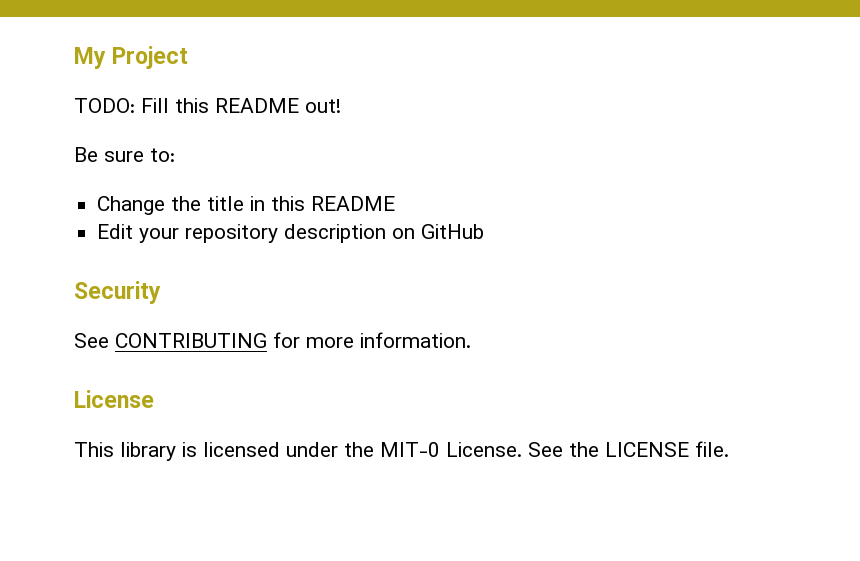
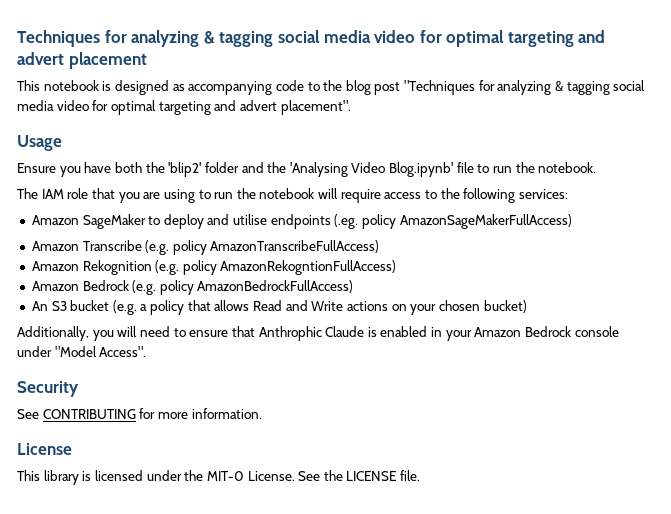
- My Project
- TODO: Fill this README out!
- Be sure to:
- Change the title in this README
- Edit your repository description on GitHub
+ Techniques for analyzing & tagging social media video for optimal targeting and advert placement
+ This notebook is designed as accompanying code to the blog post "Techniques for analyzing & tagging social media video for optimal targeting and advert placement".
+ Usage
+ Ensure you have both the 'blip2' folder and the 'Analysing Video Blog.ipynb' file to run the notebook.
+ The IAM role that you are using to run the notebook will require access to the following services:
+ Amazon SageMaker to deploy and utilise endpoints (.eg. policy AmazonSageMakerFullAccess)
+ Amazon Transcribe (e.g. policy AmazonTranscribeFullAccess)
+ Amazon Rekognition (e.g. policy AmazonRekogntionFullAccess)
+ Amazon Bedrock (e.g. policy AmazonBedrockFullAccess)
+ An S3 bucket (e.g. a policy that allows Read and Write actions on your chosen bucket)
+ Additionally, you will need to ensure that Anthrophic Claude is enabled in your Amazon Bedrock console under "Model Access".

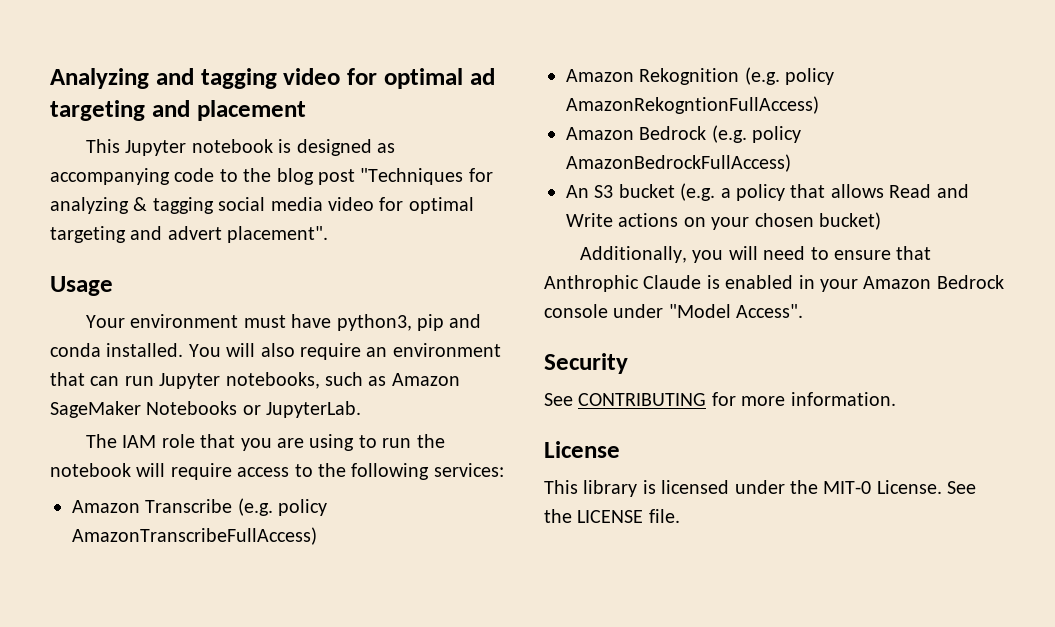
- Techniques for analyzing & tagging social media video for optimal targeting and advert placement
+ Analyzing and tagging video for optimal ad targeting and placement
- This notebook is designed as accompanying code to the blog post "Techniques for analyzing & tagging social media video for optimal targeting and advert placement".
+ This Jupyter notebook is designed as accompanying code to the blog post "Techniques for analyzing & tagging social media video for optimal targeting and advert placement".
- Ensure you have both the 'blip2' folder and the 'Analysing Video Blog.ipynb' file to run the notebook.
+ Your environment must have python3, pip and conda installed. You will also require an environment that can run Jupyter notebooks, such as Amazon SageMaker Notebooks or JupyterLab.
- Amazon SageMaker to deploy and utilise endpoints (.eg. policy AmazonSageMakerFullAccess)

